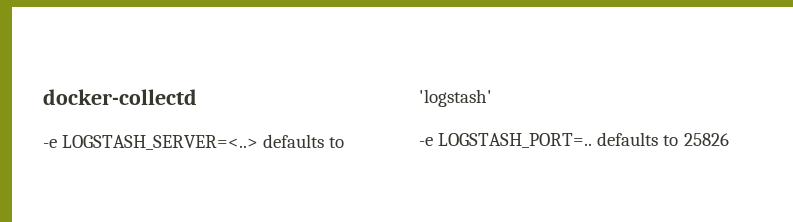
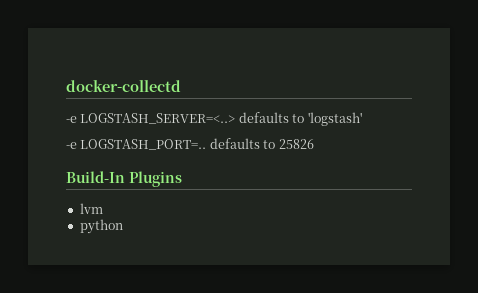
+ Build-In Plugins
+ lvm
+ python

